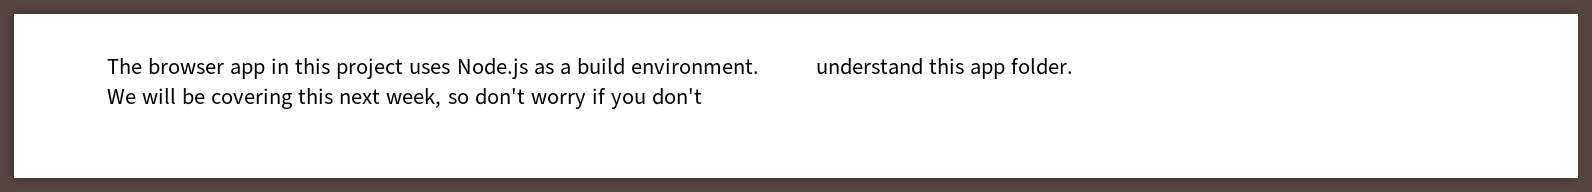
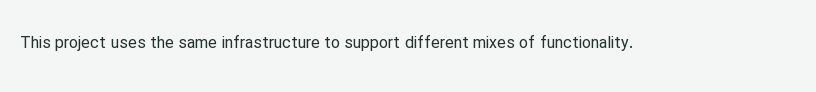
- The browser app in this project uses Node.js as a build environment. We will be covering this next week, so don't worry if you don't understand this app folder.
+ This project uses the same infrastructure to support different mixes of functionality.

